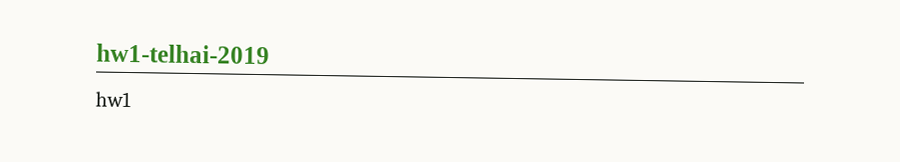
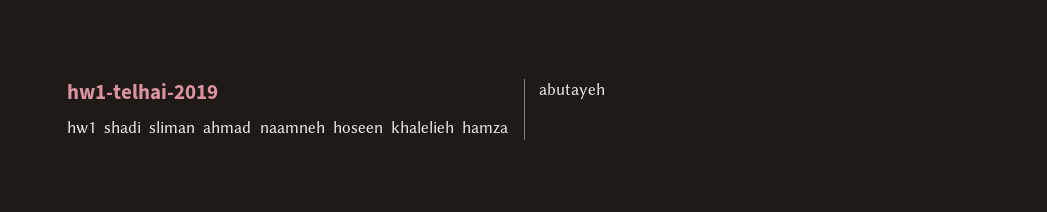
- hw1
+ hw1 shadi sliman ahmad naamneh hoseen khalelieh hamza abutayeh

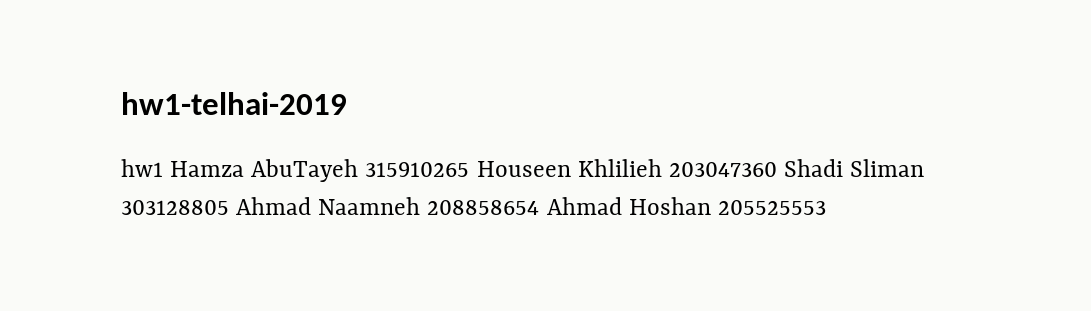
- hw1 shadi sliman ahmad naamneh hoseen khalelieh hamza abutayeh
+ hw1 Hamza AbuTayeh 315910265 Houseen Khlilieh 203047360 Shadi Sliman 303128805 Ahmad Naamneh 208858654 Ahmad Hoshan 205525553

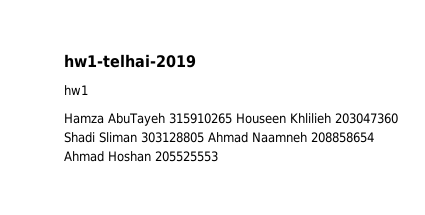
- hw1 Hamza AbuTayeh 315910265 Houseen Khlilieh 203047360 Shadi Sliman 303128805 Ahmad Naamneh 208858654 Ahmad Hoshan 205525553
+ hw1
+ Hamza AbuTayeh 315910265 Houseen Khlilieh 203047360 Shadi Sliman 303128805 Ahmad Naamneh 208858654 Ahmad Hoshan 205525553

